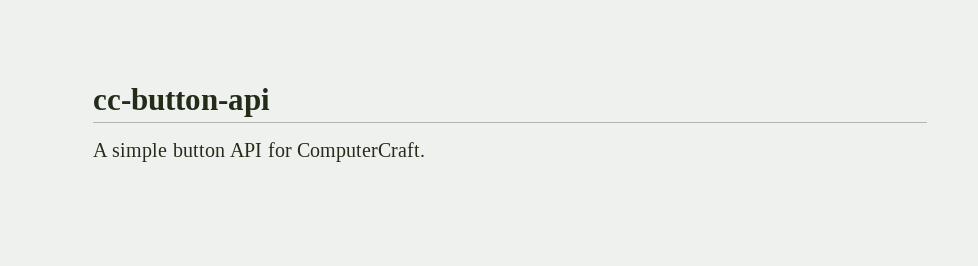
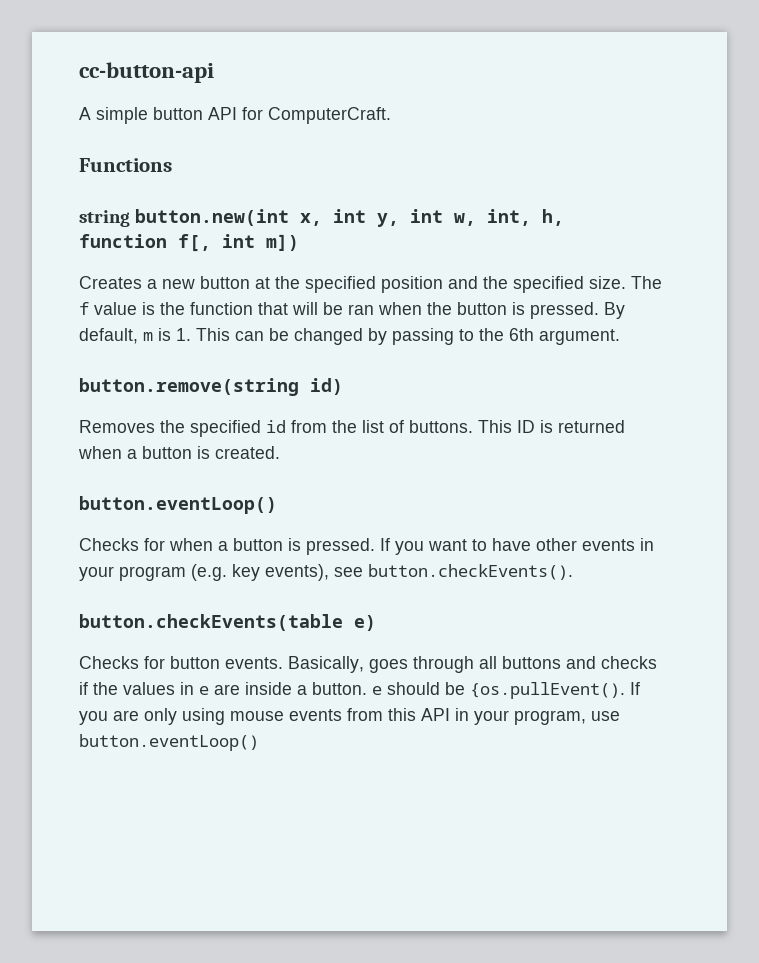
+ Functions
+ string button.new(int x, int y, int w, int, h, function f[, int m])
+ Creates a new button at the specified position and the specified size. The f value is the function that will be ran when the button is pressed. By default, m is 1. This can be changed by passing to the 6th argument.
+ button.remove(string id)
+ Removes the specified id from the list of buttons. This ID is returned when a button is created.
+ button.eventLoop()
+ Checks for when a button is pressed. If you want to have other events in your program (e.g. key events), see button.checkEvents().
+ button.checkEvents(table e)
+ Checks for button events. Basically, goes through all buttons and checks if the values in e are inside a button. e should be {os.pullEvent(). If you are only using mouse events from this API in your program, use button.eventLoop()

